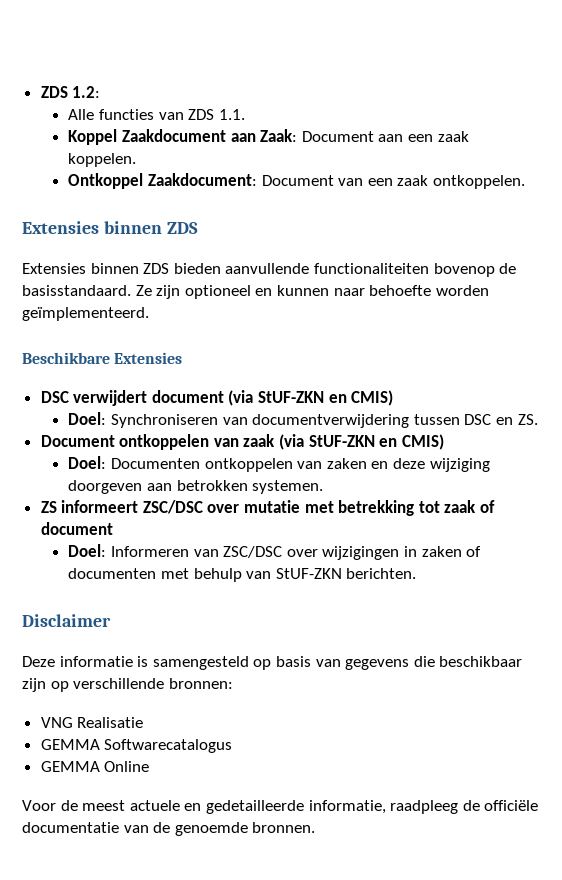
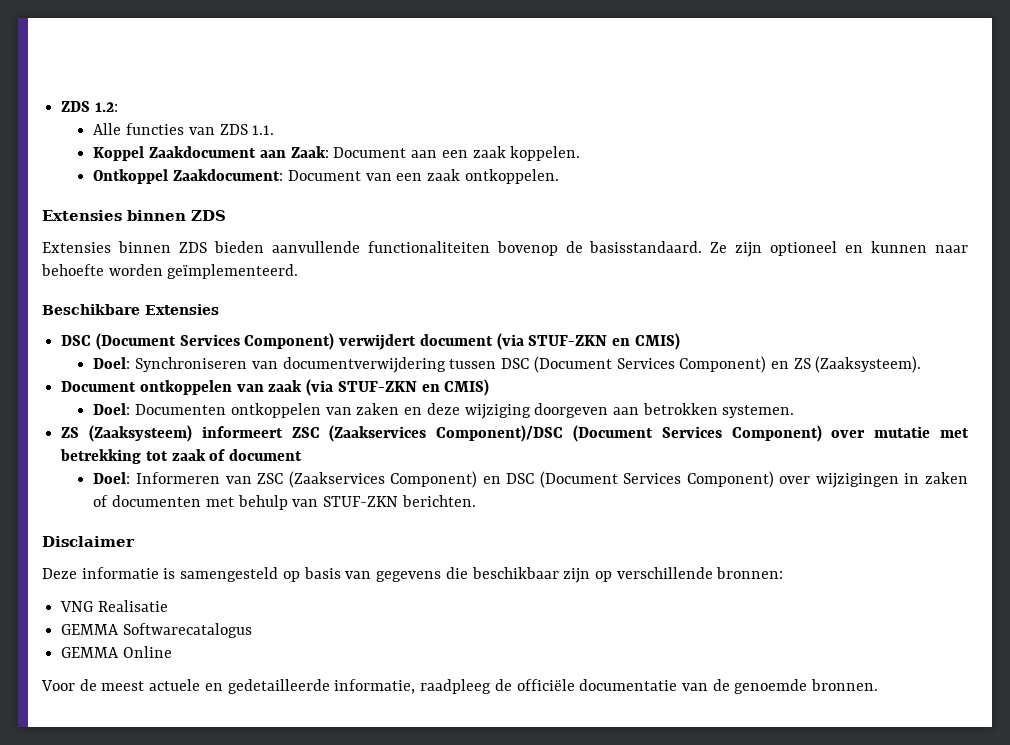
- DSC verwijdert document (via StUF-ZKN en CMIS)
+ DSC (Document Services Component) verwijdert document (via STUF-ZKN en CMIS)
- Doel: Synchroniseren van documentverwijdering tussen DSC en ZS.
+ Doel: Synchroniseren van documentverwijdering tussen DSC (Document Services Component) en ZS (Zaaksysteem).
- Document ontkoppelen van zaak (via StUF-ZKN en CMIS)
+ Document ontkoppelen van zaak (via STUF-ZKN en CMIS)
- ZS informeert ZSC/DSC over mutatie met betrekking tot zaak of document
+ ZS (Zaaksysteem) informeert ZSC (Zaakservices Component)/DSC (Document Services Component) over mutatie met betrekking tot zaak of document
- Doel: Informeren van ZSC/DSC over wijzigingen in zaken of documenten met behulp van StUF-ZKN berichten.
+ Doel: Informeren van ZSC (Zaakservices Component) en DSC (Document Services Component) over wijzigingen in zaken of documenten met behulp van STUF-ZKN berichten.

